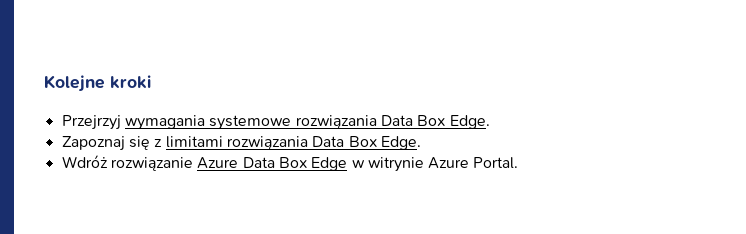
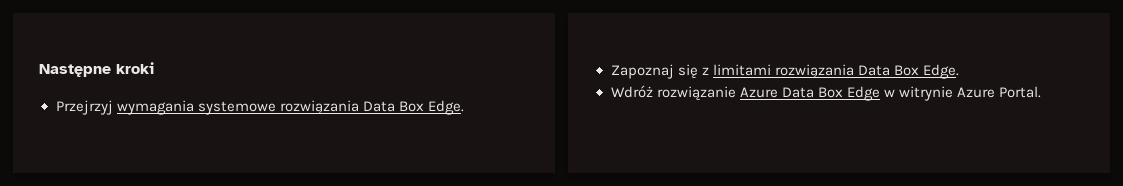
- Kolejne kroki
+ Następne kroki

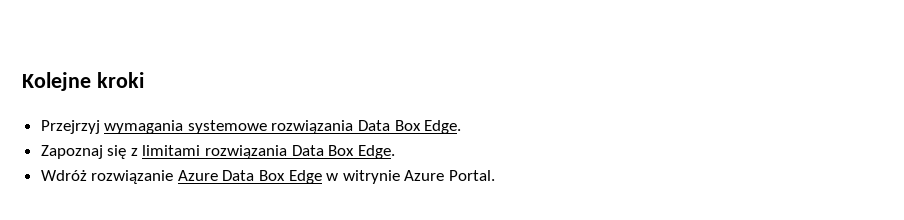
- Następne kroki
+ Kolejne kroki

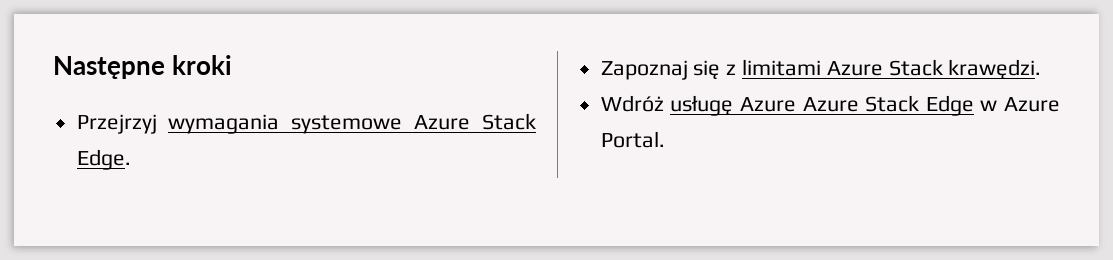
- Kolejne kroki
+ Następne kroki
- Przejrzyj wymagania systemowe rozwiązania Data Box Edge.
+ Przejrzyj wymagania systemowe Azure Stack Edge.
- Zapoznaj się z limitami rozwiązania Data Box Edge.
- Wdróż rozwiązanie Azure Data Box Edge w witrynie Azure Portal.
+ Zapoznaj się z limitami Azure Stack krawędzi.
+ Wdróż usługę Azure Azure Stack Edge w Azure Portal.

